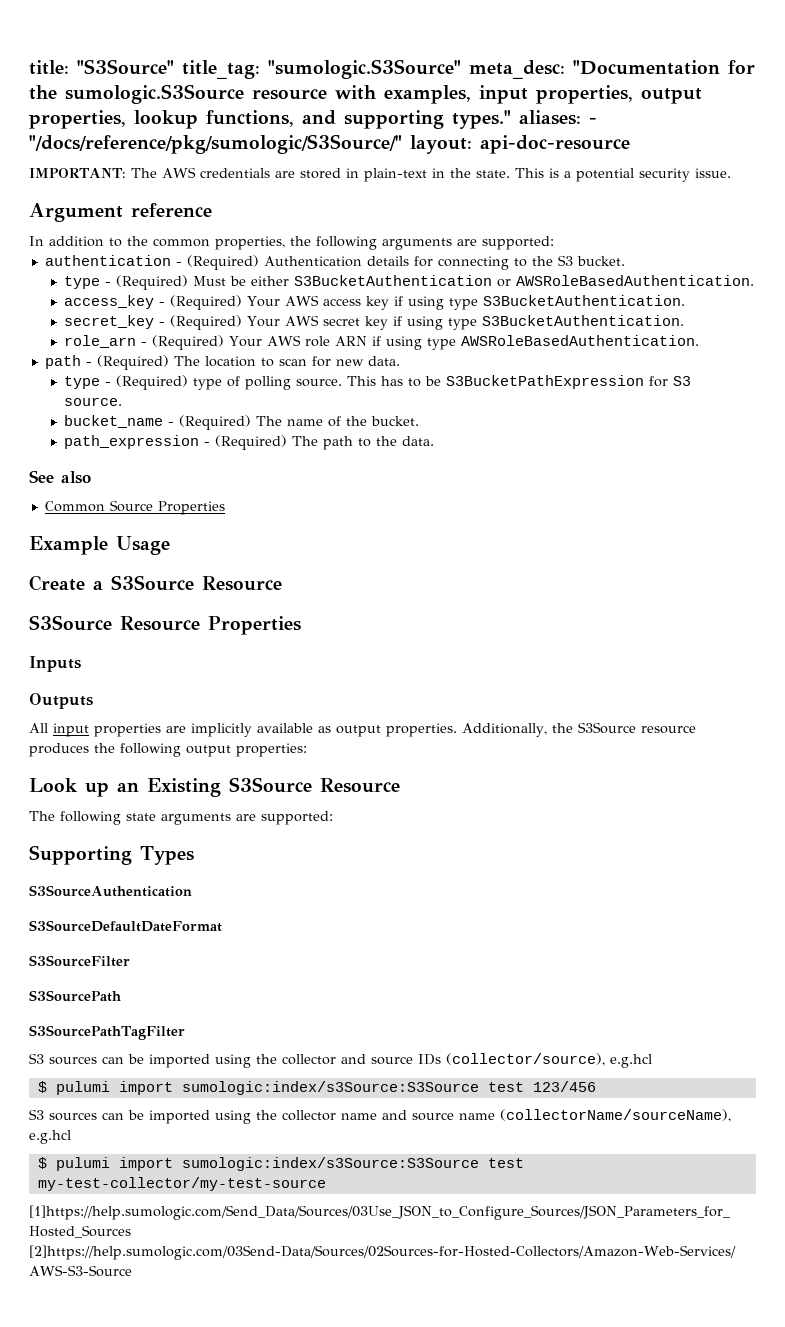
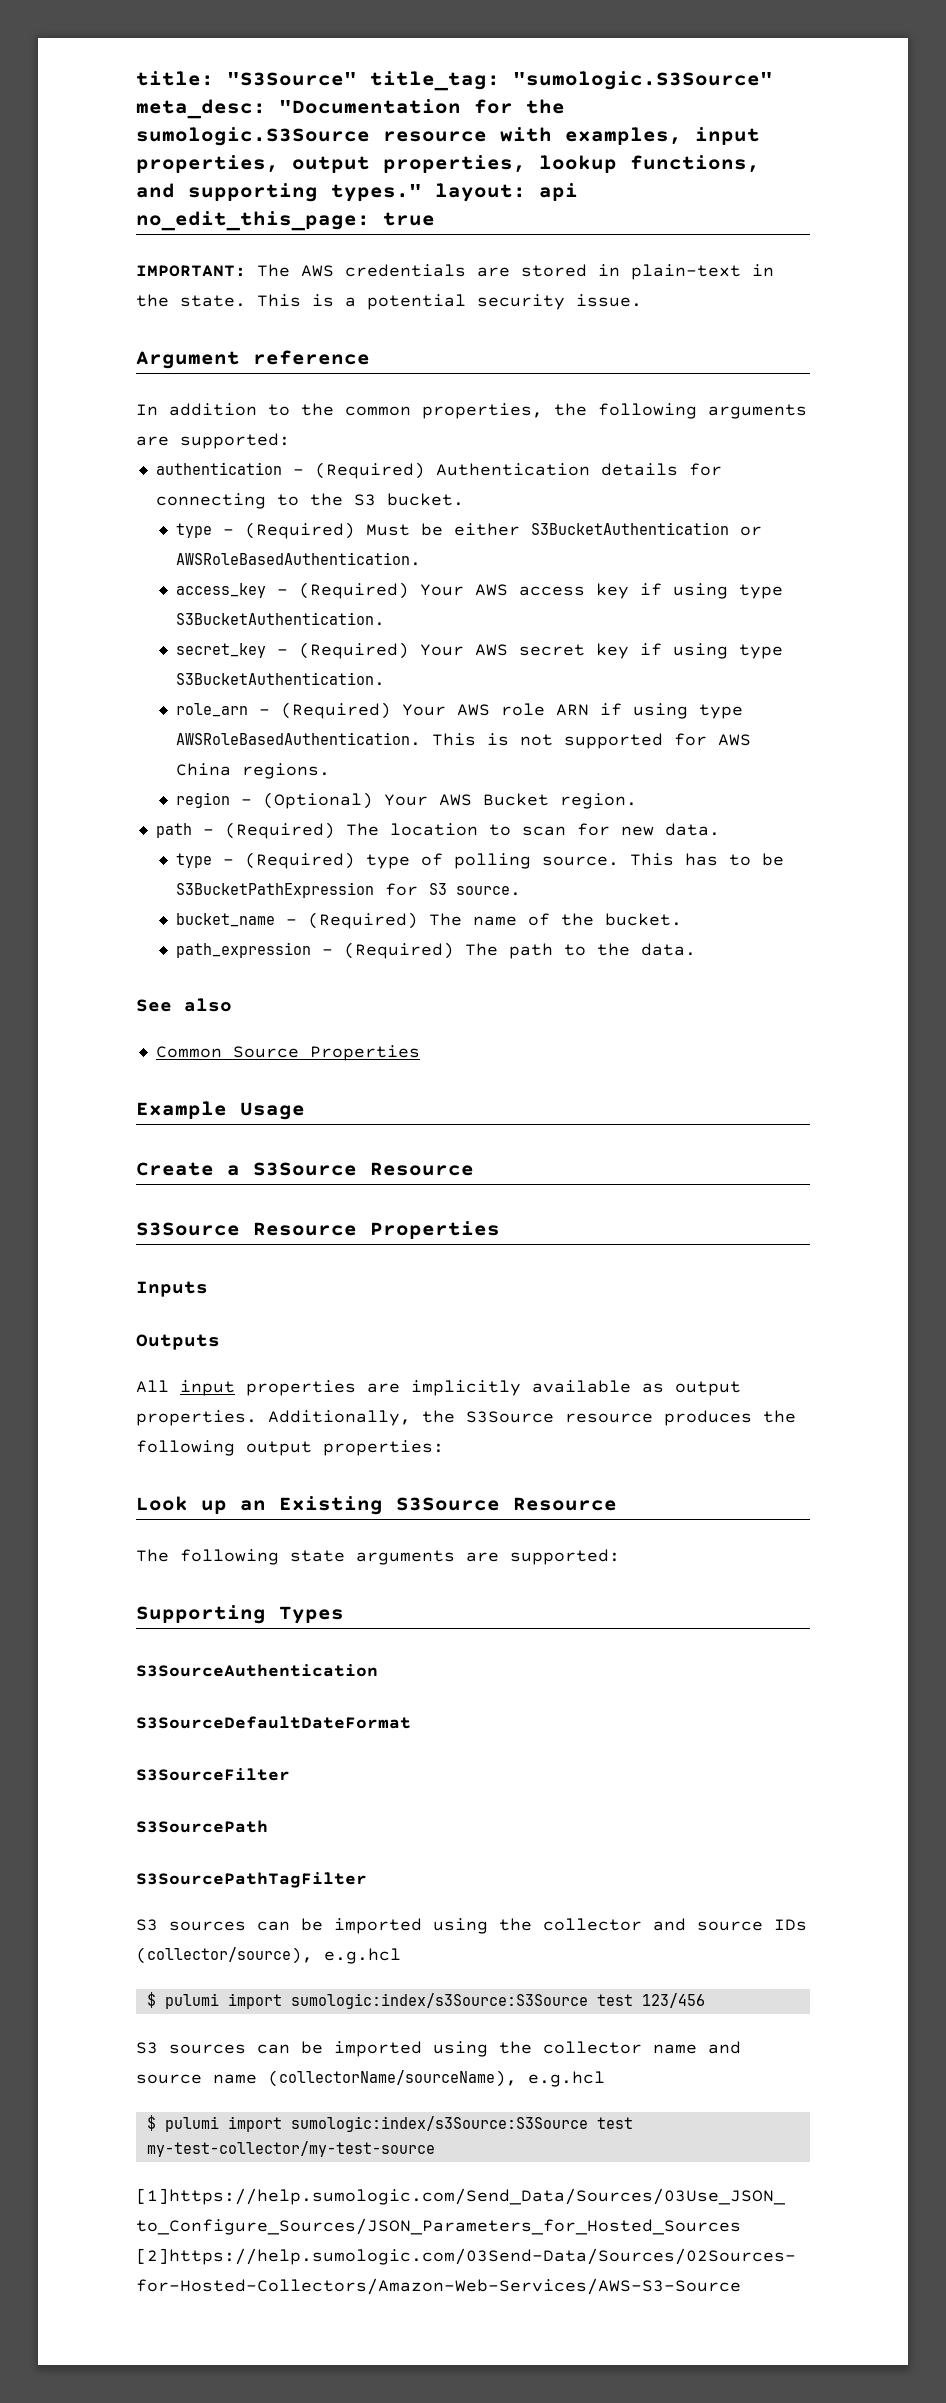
- title: "S3Source" title_tag: "sumologic.S3Source" meta_desc: "Documentation for the sumologic.S3Source resource with examples, input properties, output properties, lookup functions, and supporting types." aliases: - "/docs/reference/pkg/sumologic/S3Source/" layout: api-doc-resource
+ title: "S3Source" title_tag: "sumologic.S3Source" meta_desc: "Documentation for the sumologic.S3Source resource with examples, input properties, output properties, lookup functions, and supporting types." layout: api no_edit_this_page: true
+ This is not supported for AWS China regions.
+ region - (Optional) Your AWS Bucket region.

